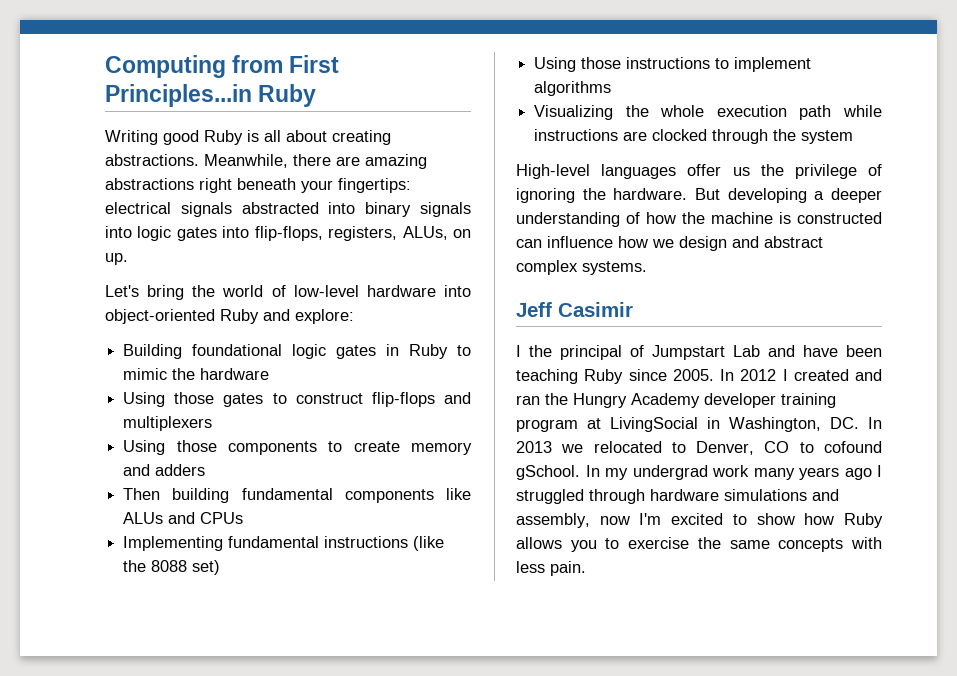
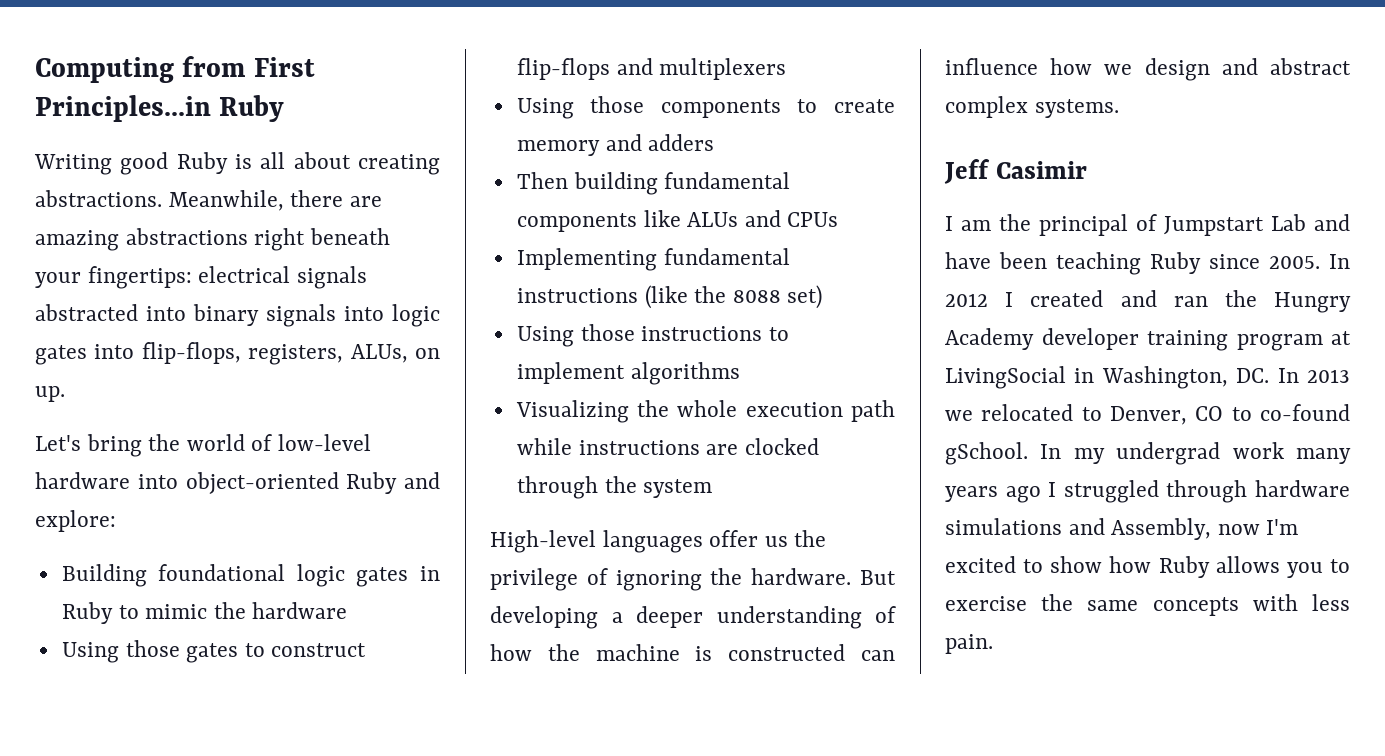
- I the principal of Jumpstart Lab and have been teaching Ruby since 2005.
+ I am the principal of Jumpstart Lab and have been teaching Ruby since 2005.
- In 2012 I created and ran the Hungry Academy developer training program at LivingSocial in Washington, DC. In 2013 we relocated to Denver, CO to cofound gSchool.
+ In 2012 I created and ran the Hungry Academy developer training program at LivingSocial in Washington, DC. In 2013 we relocated to Denver, CO to co-found gSchool.
- In my undergrad work many years ago I struggled through hardware simulations and assembly, now I'm excited to show how Ruby allows you to exercise the same concepts with less pain.
+ In my undergrad work many years ago I struggled through hardware simulations and Assembly, now I'm excited to show how Ruby allows you to exercise the same concepts with less pain.

